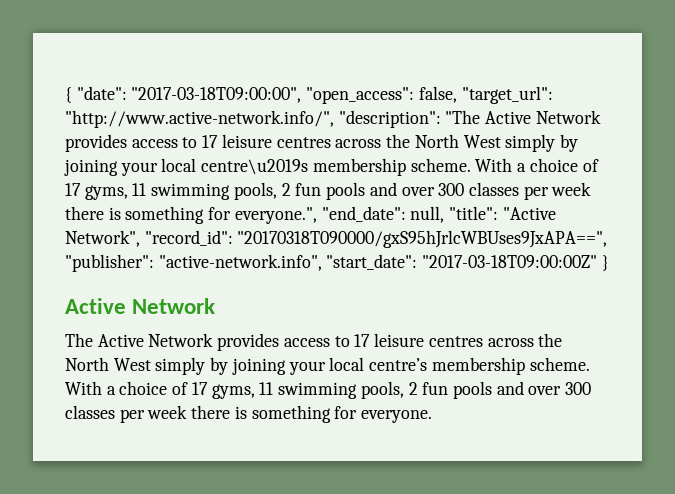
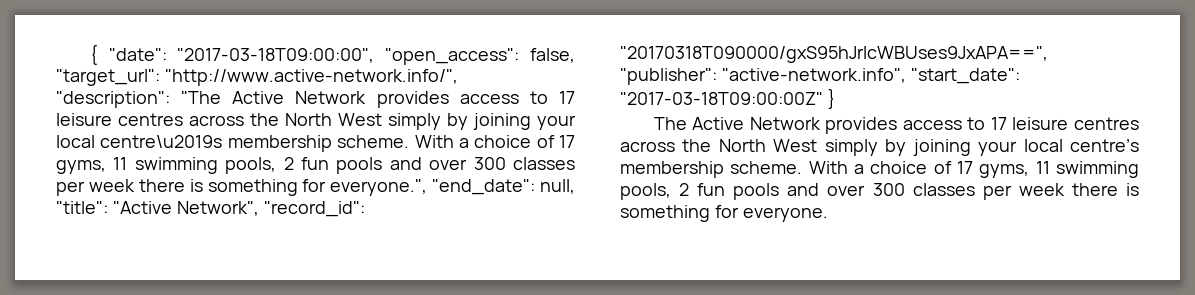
  With a choice of 17 gyms, 11 swimming pools, 2 fun pools and over 300 classes per week there is something for everyone.", "end_date": null, "title": "Active Network", "record_id": "20170318T090000/gxS95hJrlcWBUses9JxAPA==", "publisher": "active-network.info", "start_date": "2017-03-18T09:00:00Z" }
- Active Network

